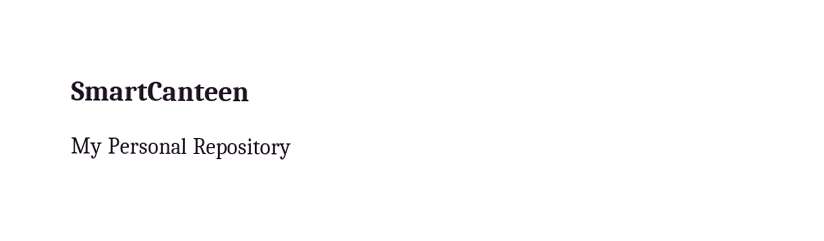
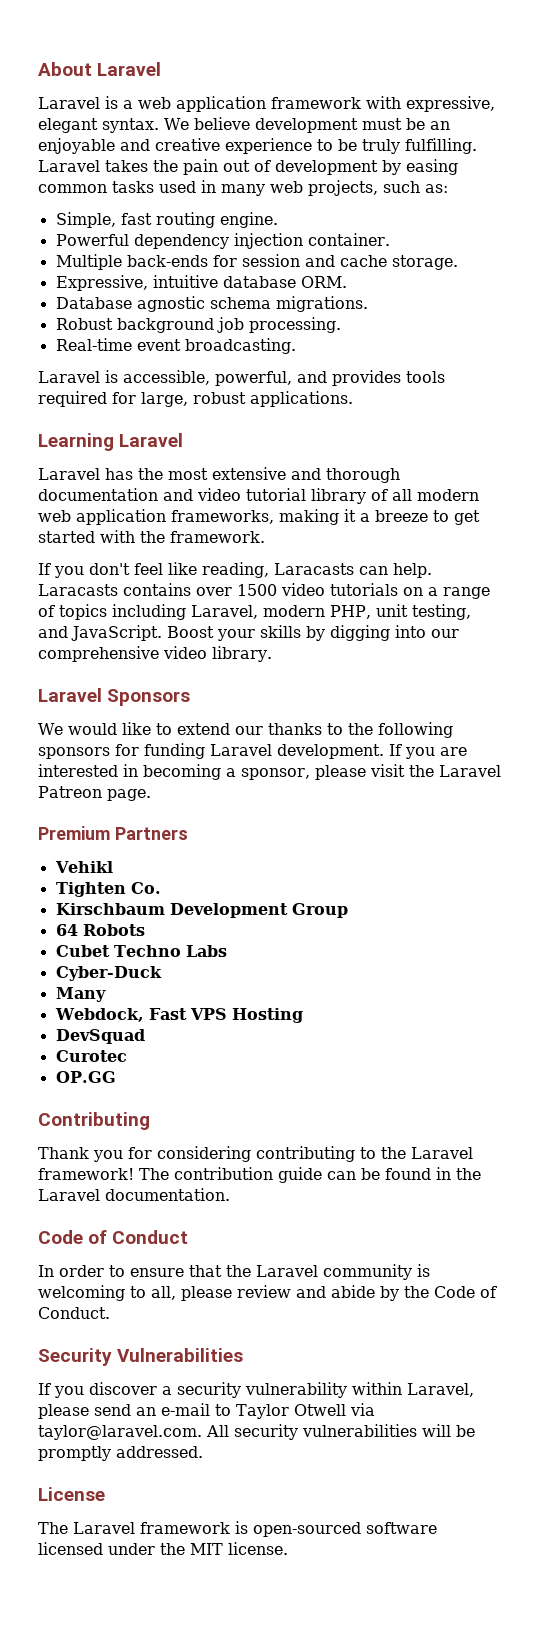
- SmartCanteen
- My Personal Repository
+ About Laravel
+ Laravel is a web application framework with expressive, elegant syntax. We believe development must be an enjoyable and creative experience to be truly fulfilling. Laravel takes the pain out of development by easing common tasks used in many web projects, such as:
+ Simple, fast routing engine.
+ Powerful dependency injection container.
+ Multiple back-ends for session and cache storage.
+ Expressive, intuitive database ORM.
+ Database agnostic schema migrations.
+ Robust background job processing.
+ Real-time event broadcasting.
+ Laravel is accessible, powerful, and provides tools required for large, robust applications.
+ Learning Laravel
+ Laravel has the most extensive and thorough documentation and video tutorial library of all modern web application frameworks, making it a breeze to get started with the framework.
+ If you don't feel like reading, Laracasts can help. Laracasts contains over 1500 video tutorials on a range of topics including Laravel, modern PHP, unit testing, and JavaScript. Boost your skills by digging into our comprehensive video library.
+ Laravel Sponsors
+ We would like to extend our thanks to the following sponsors for funding Laravel development. If you are interested in becoming a sponsor, please visit the Laravel Patreon page.
+ Premium Partners
+ Vehikl
+ Tighten Co.
+ Kirschbaum Development Group
+ 64 Robots
+ Cubet Techno Labs
+ Cyber-Duck
+ Many
+ Webdock, Fast VPS Hosting
+ DevSquad
+ Curotec
+ OP.GG
+ Contributing
+ Thank you for considering contributing to the Laravel framework! The contribution guide can be found in the Laravel documentation.
+ Code of Conduct
+ In order to ensure that the Laravel community is welcoming to all, please review and abide by the Code of Conduct.
+ Security Vulnerabilities
+ If you discover a security vulnerability within Laravel, please send an e-mail to Taylor Otwell via taylor@laravel.com. All security vulnerabilities will be promptly addressed.
+ License
+ The Laravel framework is open-sourced software licensed under the MIT license.

